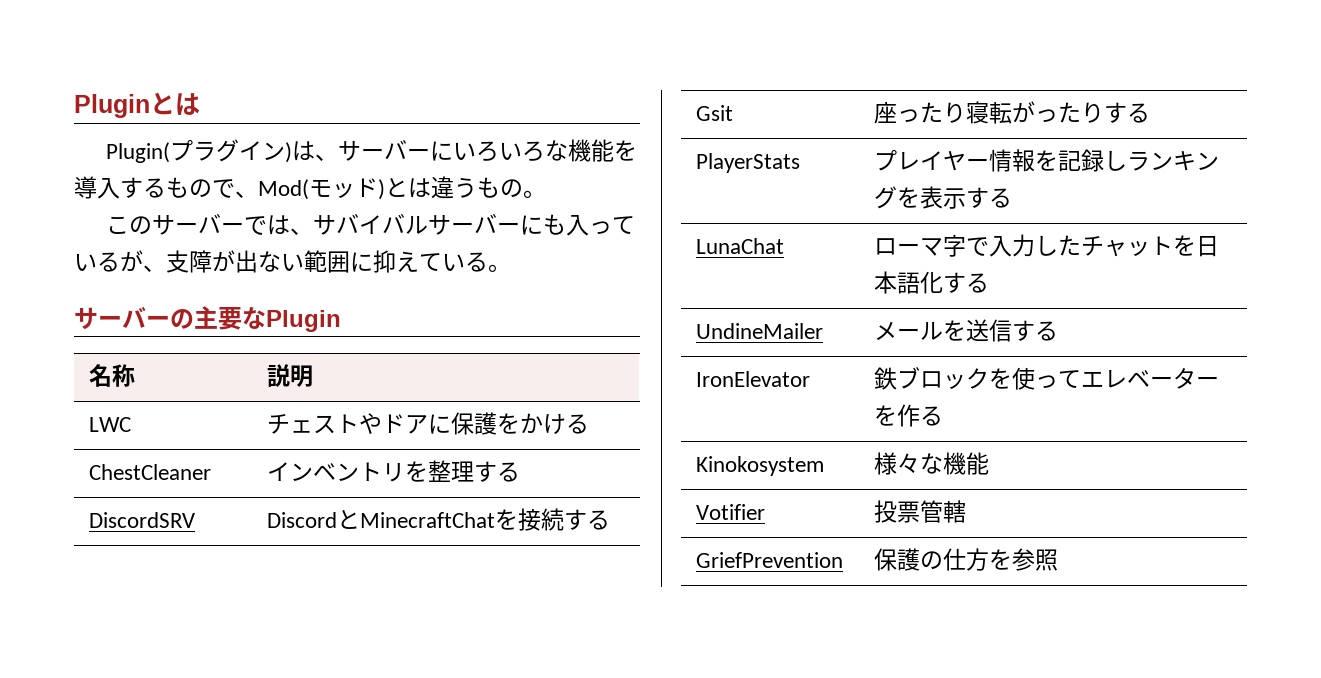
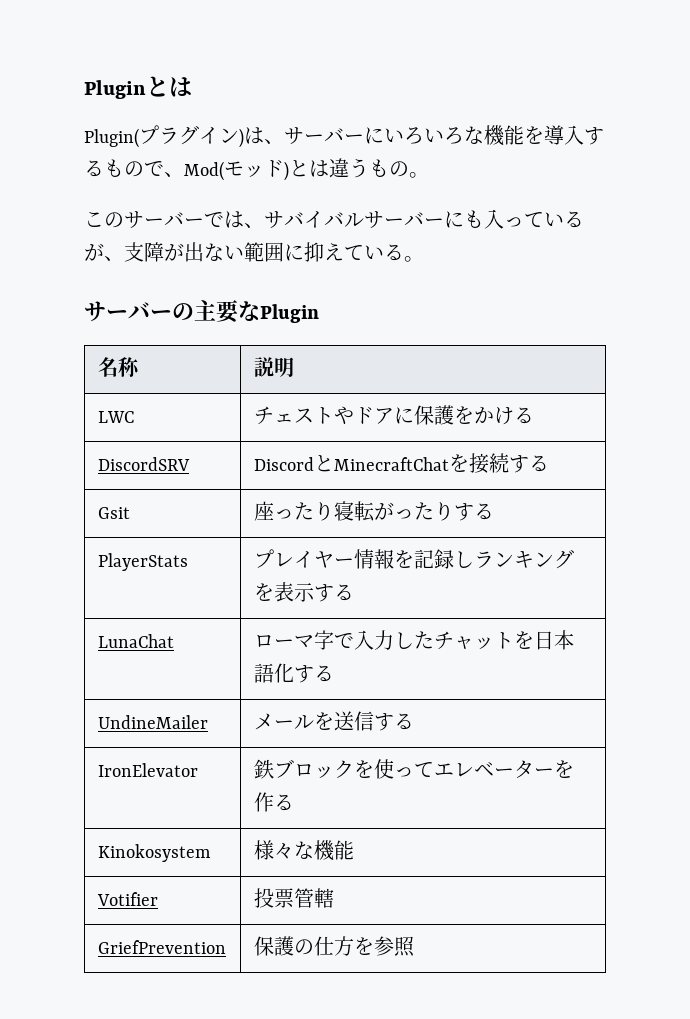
- ChestCleaner | インベントリを整理する

